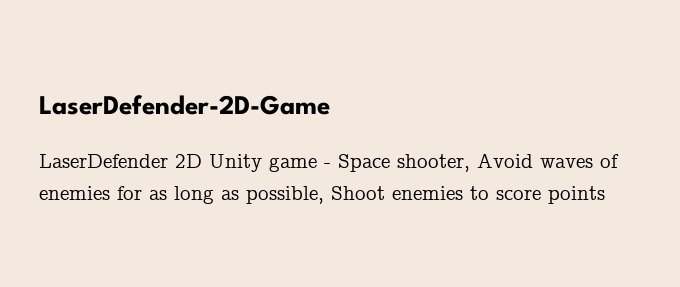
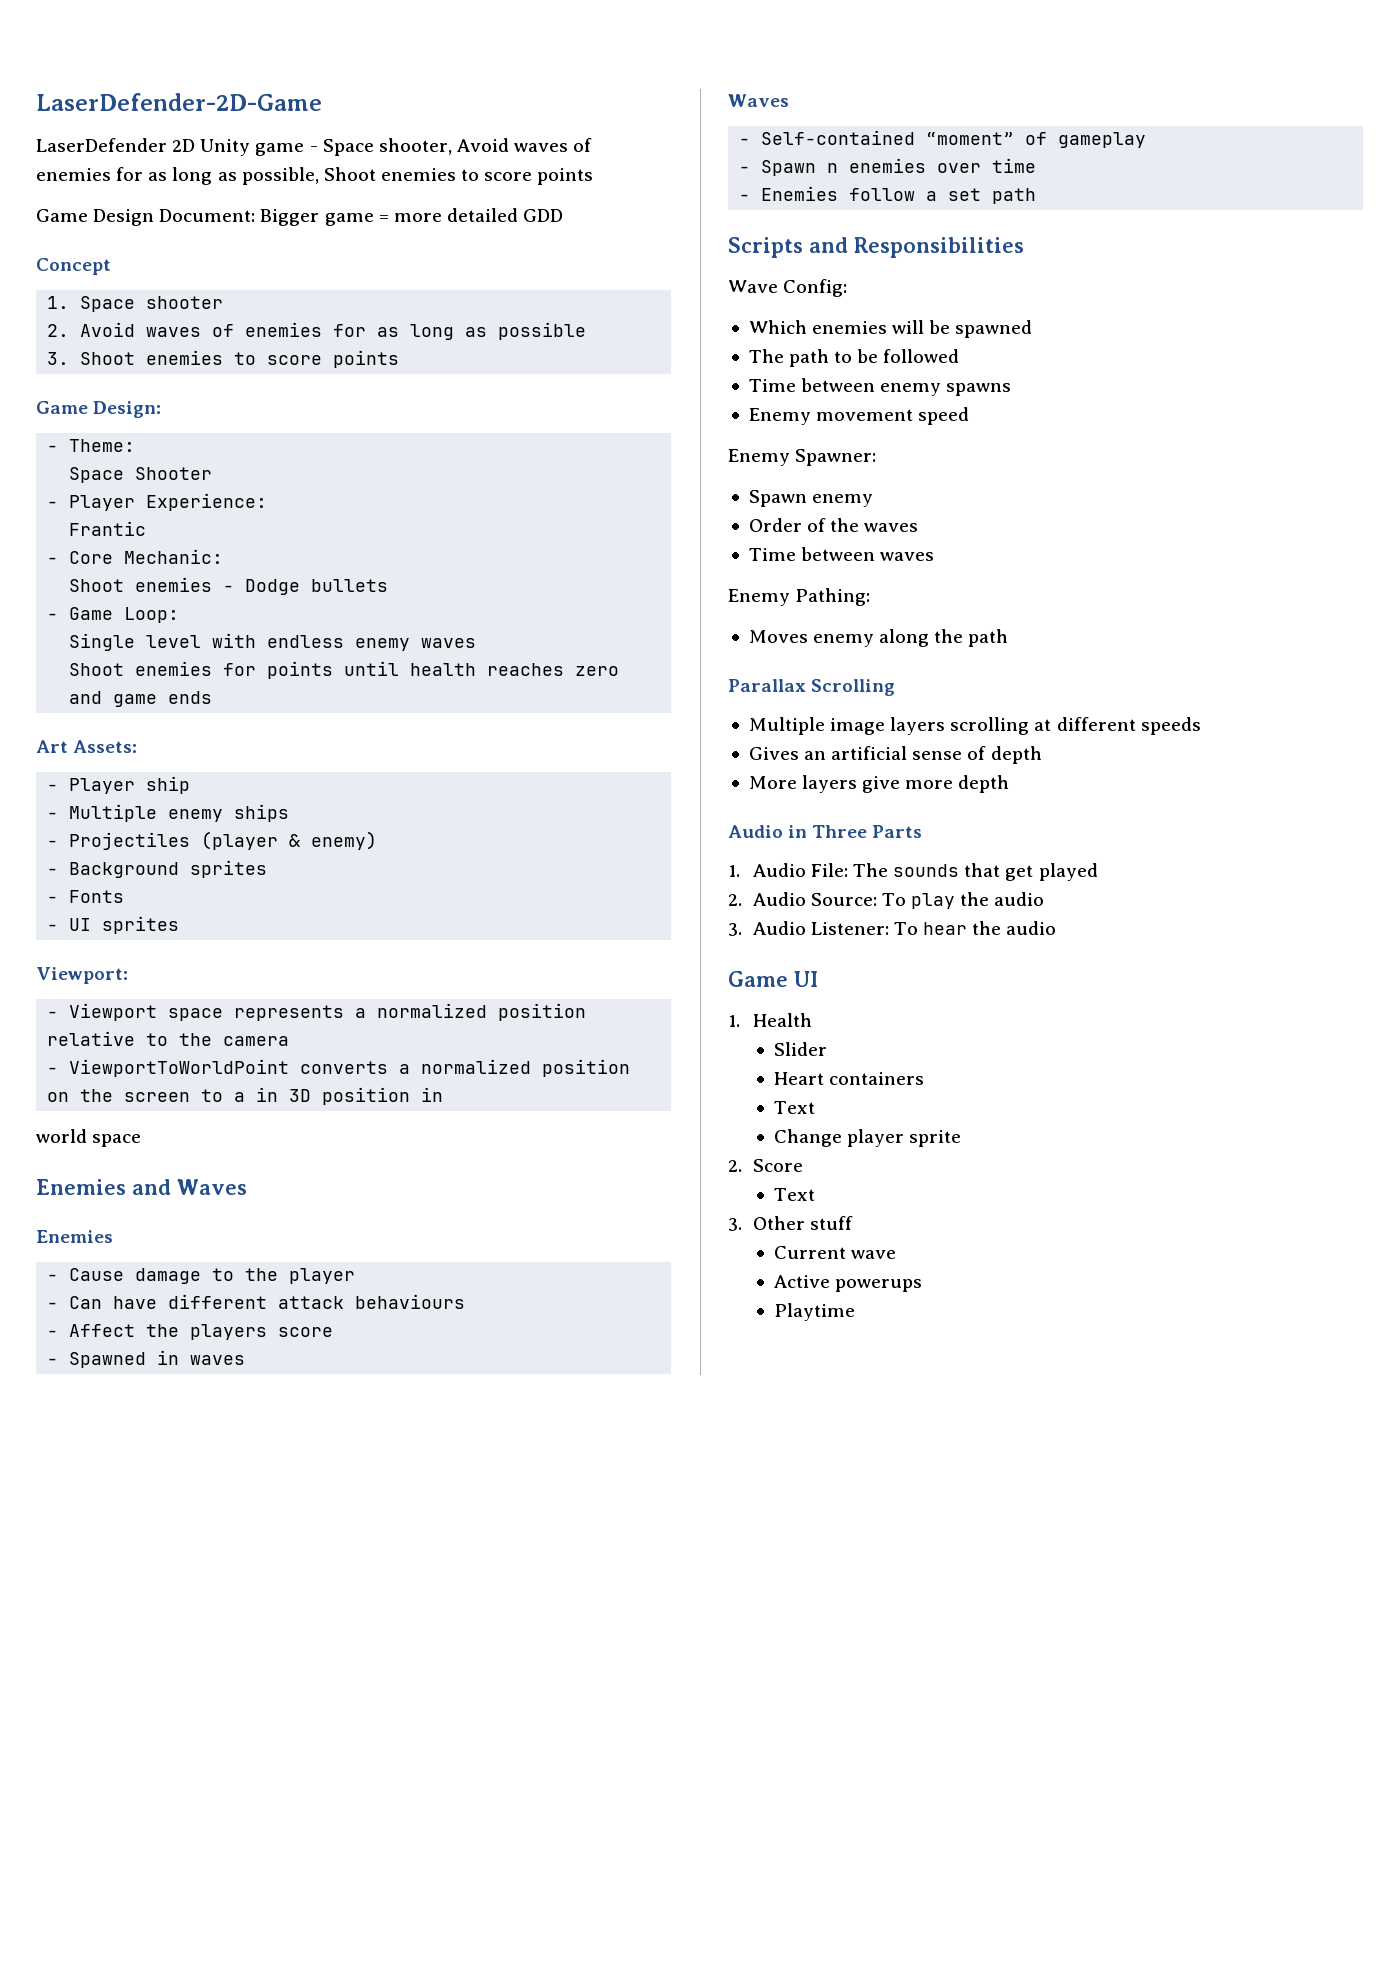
+ Game Design Document: Bigger game = more detailed GDD
+ Concept
+ 1. Space shooter
+ 2. Avoid waves of enemies for as long as possible
+ 3. Shoot enemies to score points
+ Game Design:
+ - Theme:
+ Space Shooter
+ - Player Experience:
+ Frantic
+ - Core Mechanic:
+ Shoot enemies - Dodge bullets
+ - Game Loop:
+ Single level with endless enemy waves
+ Shoot enemies for points until health reaches zero and game ends
+ Art Assets:
+ - Player ship
+ - Multiple enemy ships
+ - Projectiles (player & enemy)
+ - Background sprites
+ - Fonts
+ - UI sprites
+ Viewport:
+ - Viewport space represents a normalized position relative to the camera
+ - ViewportToWorldPoint converts a normalized position on the screen to a in 3D position in
+ world space
+ Enemies and Waves
+ Enemies
+ - Cause damage to the player
+ - Can have different attack behaviours
+ - Affect the players score
+ - Spawned in waves
+ Waves
+ - Self-contained “moment” of gameplay
+ - Spawn n enemies over time
+ - Enemies follow a set path
+ Scripts and Responsibilities
+ Wave Config:
+ Which enemies will be spawned
+ The path to be followed
+ Time between enemy spawns
+ Enemy movement speed
+ Enemy Spawner:
+ Spawn enemy
+ Order of the waves
+ Time between waves
+ Enemy Pathing:
+ Moves enemy along the path
+ Parallax Scrolling
+ Multiple image layers scrolling at different speeds
+ Gives an artificial sense of depth
+ More layers give more depth
+ Audio in Three Parts
+ 1. Audio File: The sounds that get played
+ 2. Audio Source: To play the audio
+ 3. Audio Listener: To hear the audio
+ Game UI
+ 1. Health
+ Slider
+ Heart containers
+ Text
+ Change player sprite
+ 2. Score
+ Text
+ 3. Other stuff
+ Current wave
+ Active powerups
+ Playtime

